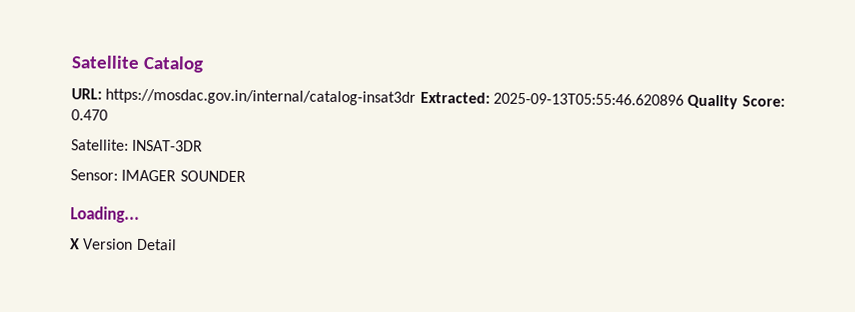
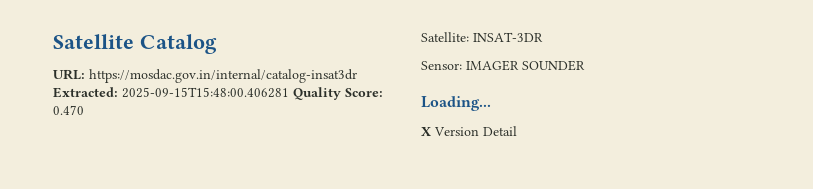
- URL: https://mosdac.gov.in/internal/catalog-insat3dr Extracted: 2025-09-13T05:55:46.620896 Quality Score: 0.470
+ URL: https://mosdac.gov.in/internal/catalog-insat3dr Extracted: 2025-09-15T15:48:00.406281 Quality Score: 0.470

